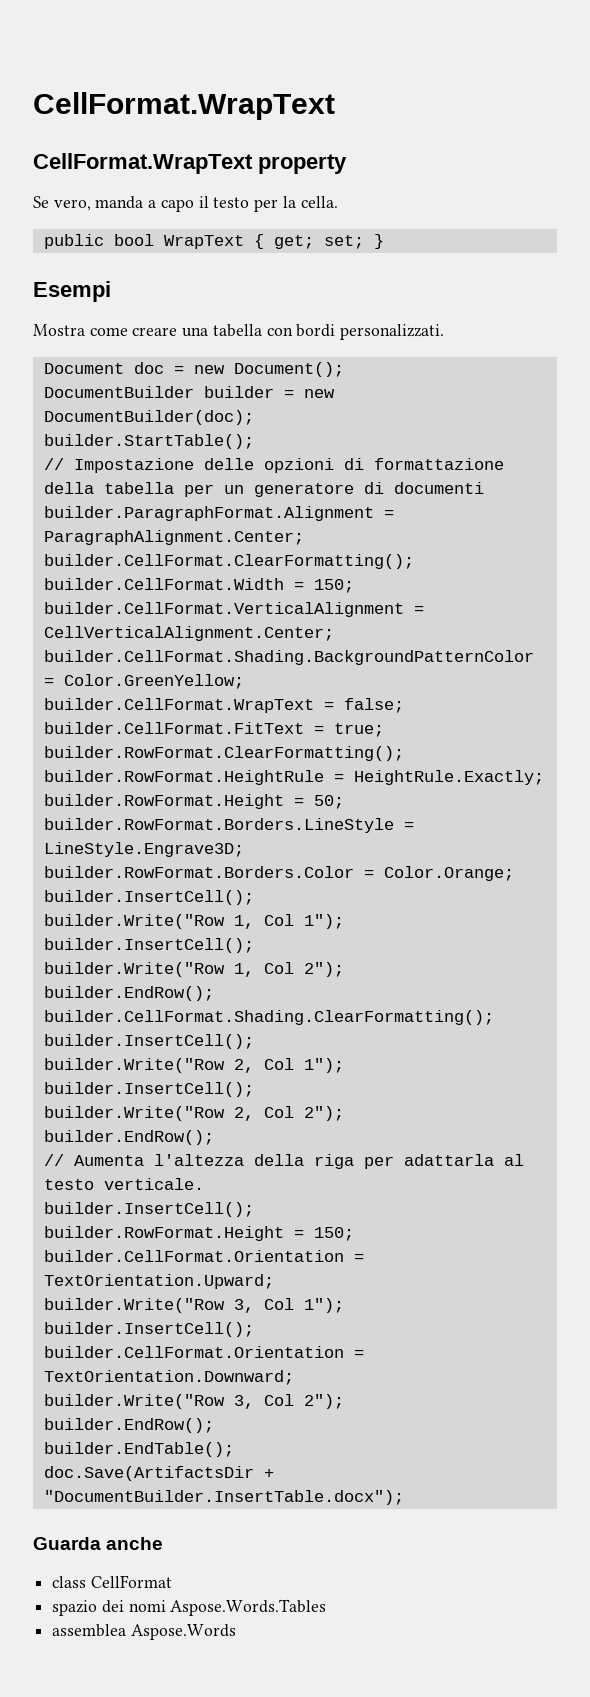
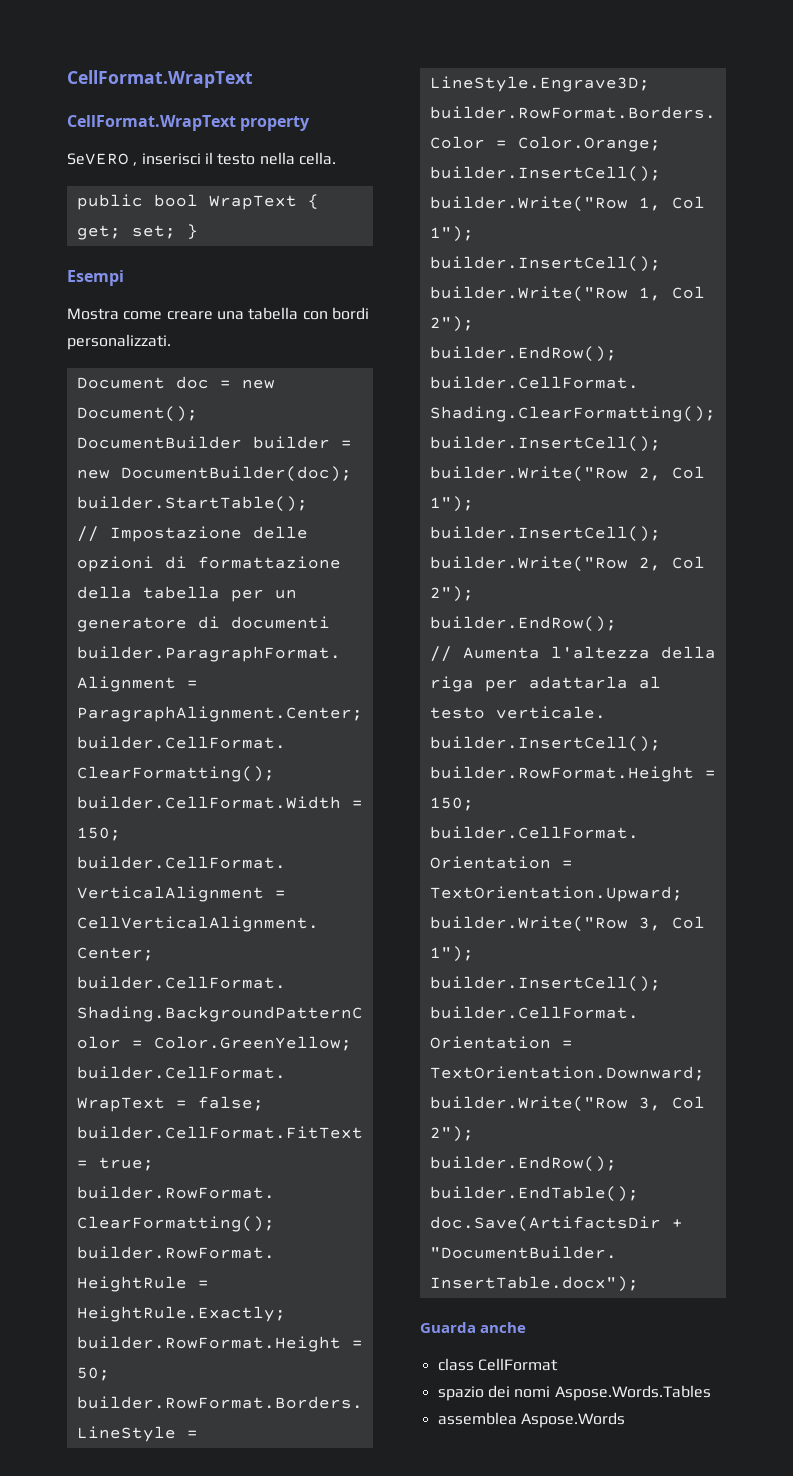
- Se vero, manda a capo il testo per la cella.
+ SeVERO , inserisci il testo nella cella.

